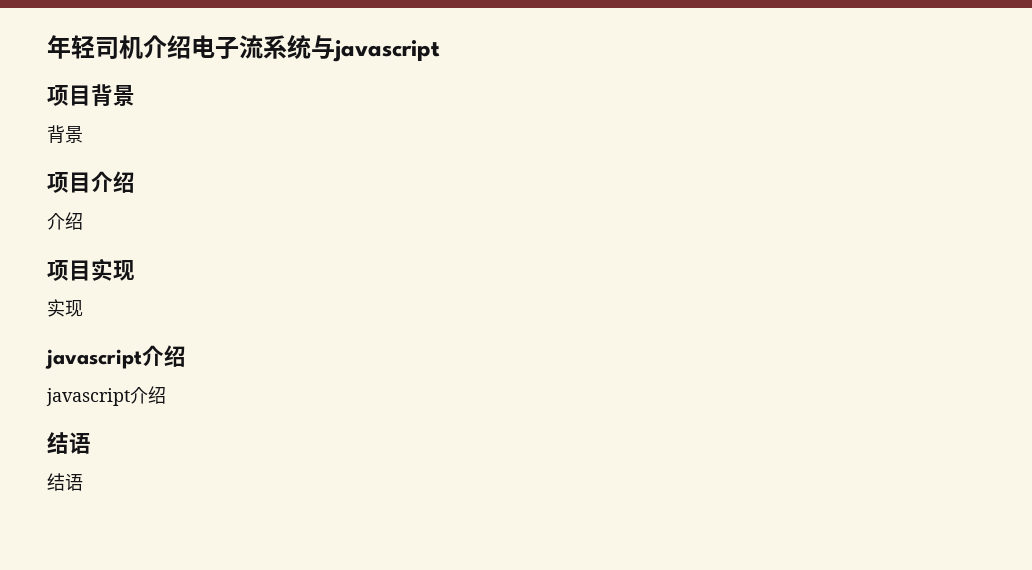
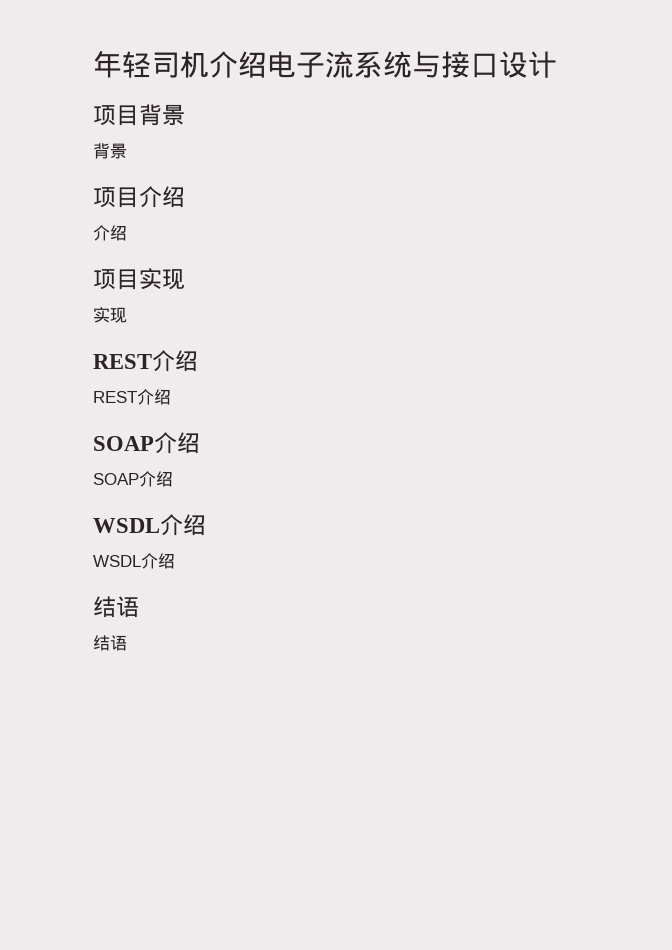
- 年轻司机介绍电子流系统与javascript
+ 年轻司机介绍电子流系统与接口设计
  项目实现
  实现
- javascript介绍
- javascript介绍
+ REST介绍
+ REST介绍
+ SOAP介绍
+ SOAP介绍
+ WSDL介绍
+ WSDL介绍

